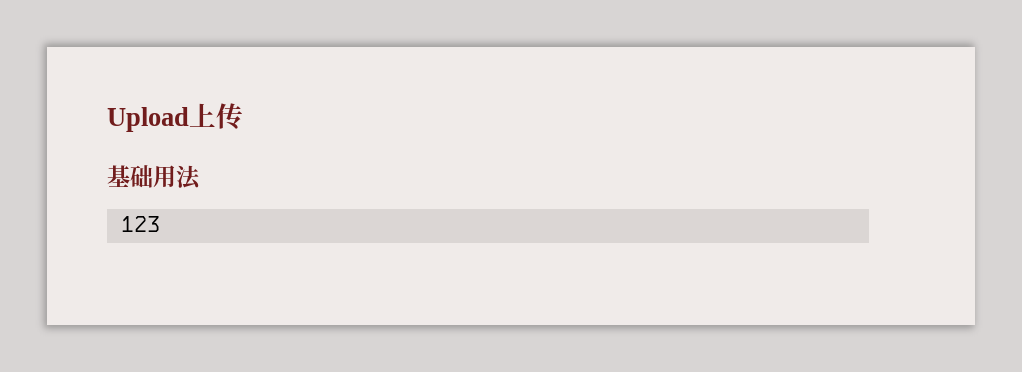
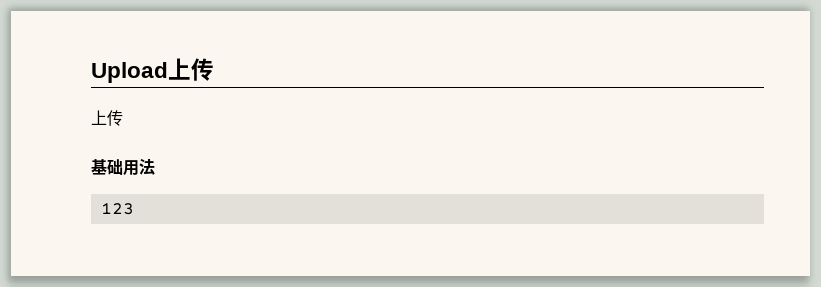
  Upload上传
+ 上传

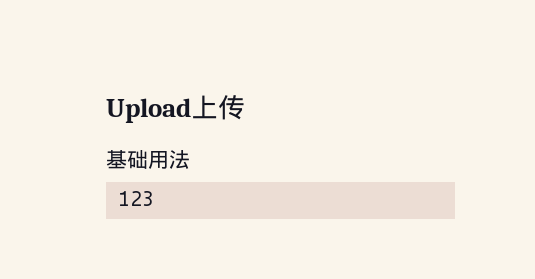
  Upload上传
- 上传

